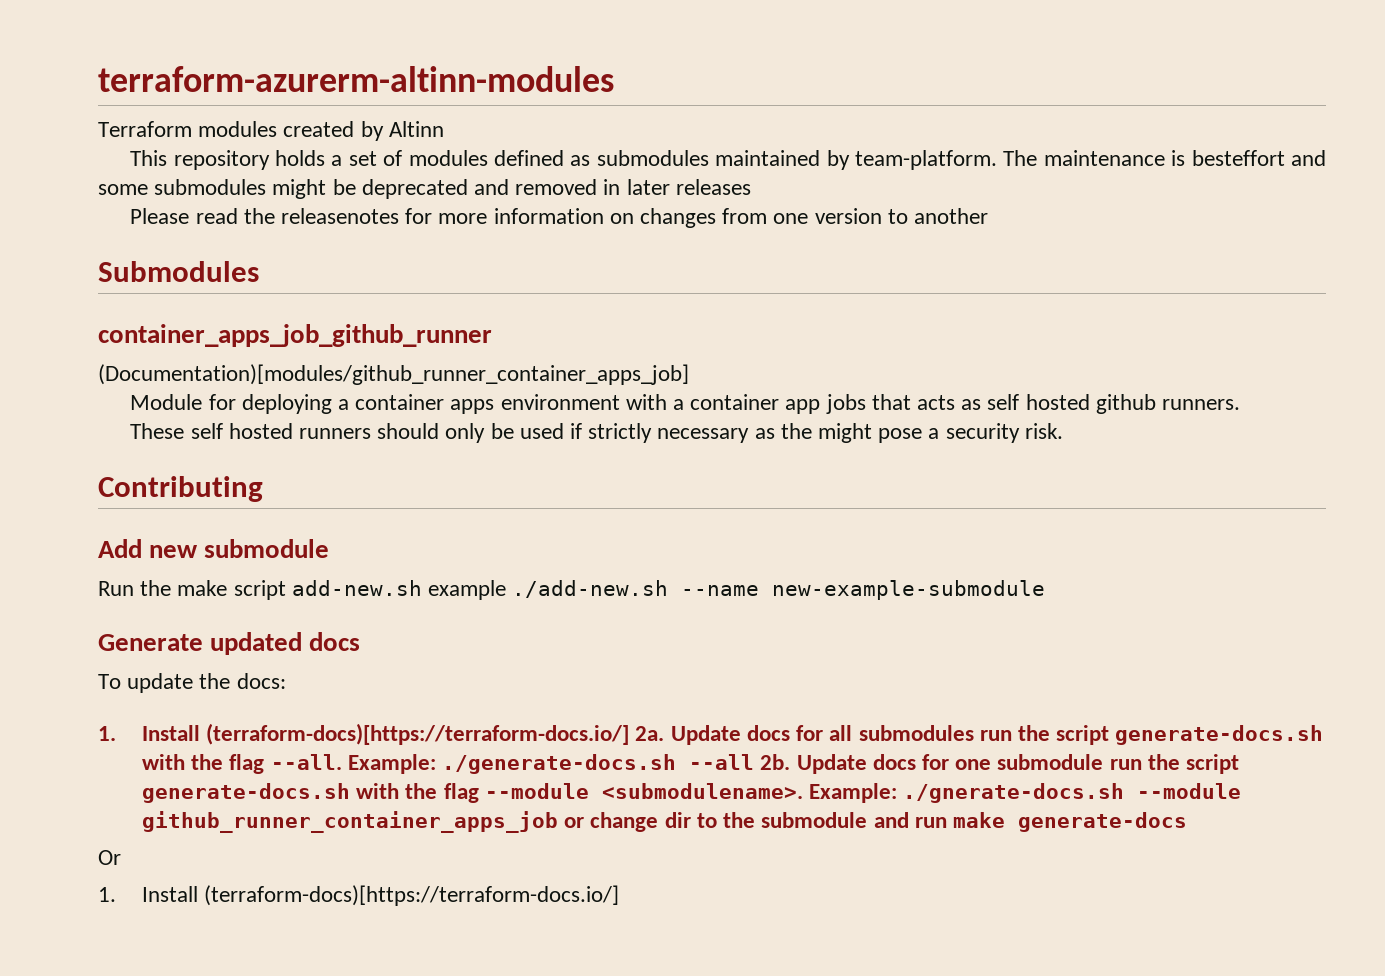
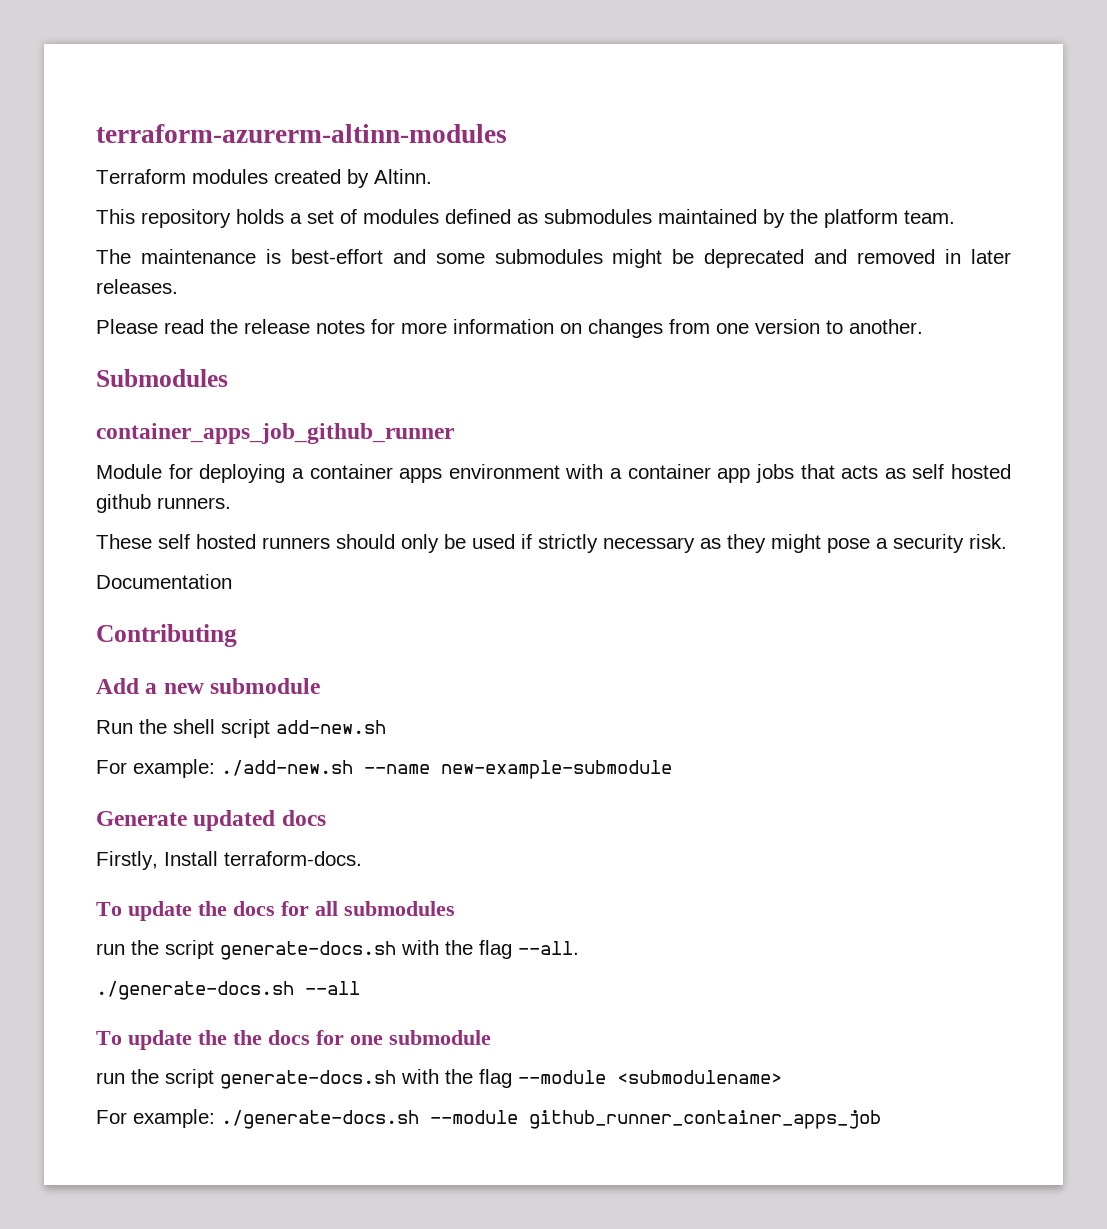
- Terraform modules created by Altinn
+ Terraform modules created by Altinn.
- This repository holds a set of modules defined as submodules maintained by team-platform. The maintenance is besteffort and some submodules might be deprecated and removed in later releases
+ This repository holds a set of modules defined as submodules maintained by the platform team.
+ The maintenance is best-effort and some submodules might be deprecated and removed in later releases.
- Please read the releasenotes for more information on changes from one version to another
+ Please read the release notes for more information on changes from one version to another.
- (Documentation)[modules/github_runner_container_apps_job]
- These self hosted runners should only be used if strictly necessary as the might pose a security risk.
+ These self hosted runners should only be used if strictly necessary as they might pose a security risk.
+ Documentation
- Add new submodule
+ Add a new submodule
- Run the make script add-new.sh example ./add-new.sh --name new-example-submodule
+ Run the shell script add-new.sh
+ For example: ./add-new.sh --name new-example-submodule
- To update the docs:
- 1. Install (terraform-docs)[https://terraform-docs.io/] 2a. Update docs for all submodules run the script generate-docs.sh with the flag --all. Example: ./generate-docs.sh --all 2b. Update docs for one submodule run the script generate-docs.sh with the flag --module <submodulename>. Example: ./gnerate-docs.sh --module github_runner_container_apps_job or change dir to the submodule and run make generate-docs
- Or
- 1. Install (terraform-docs)[https://terraform-docs.io/]
+ Firstly, Install terraform-docs.
+ To update the docs for all submodules
+ run the script generate-docs.sh with the flag --all.
+ ./generate-docs.sh --all
+ To update the the docs for one submodule
+ run the script generate-docs.sh with the flag --module <submodulename>
+ For example: ./generate-docs.sh --module github_runner_container_apps_job

